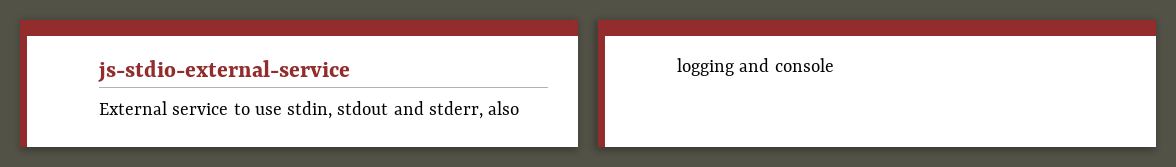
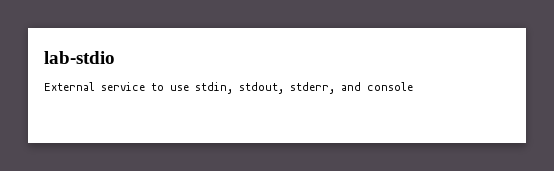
- js-stdio-external-service
+ lab-stdio
- External service to use stdin, stdout and stderr, also logging and console
+ External service to use stdin, stdout, stderr, and console

